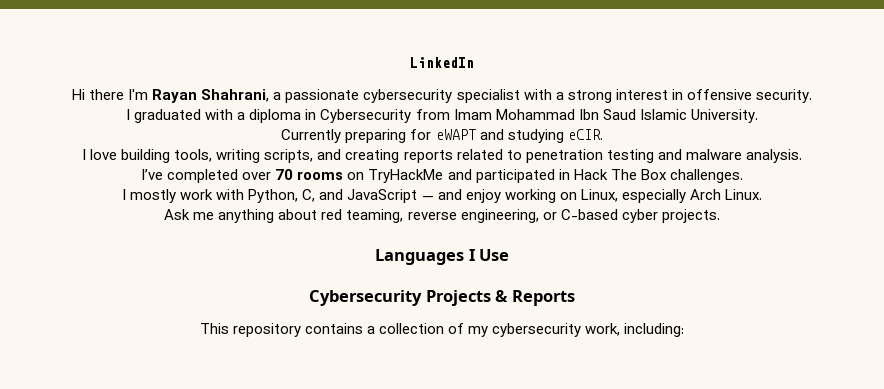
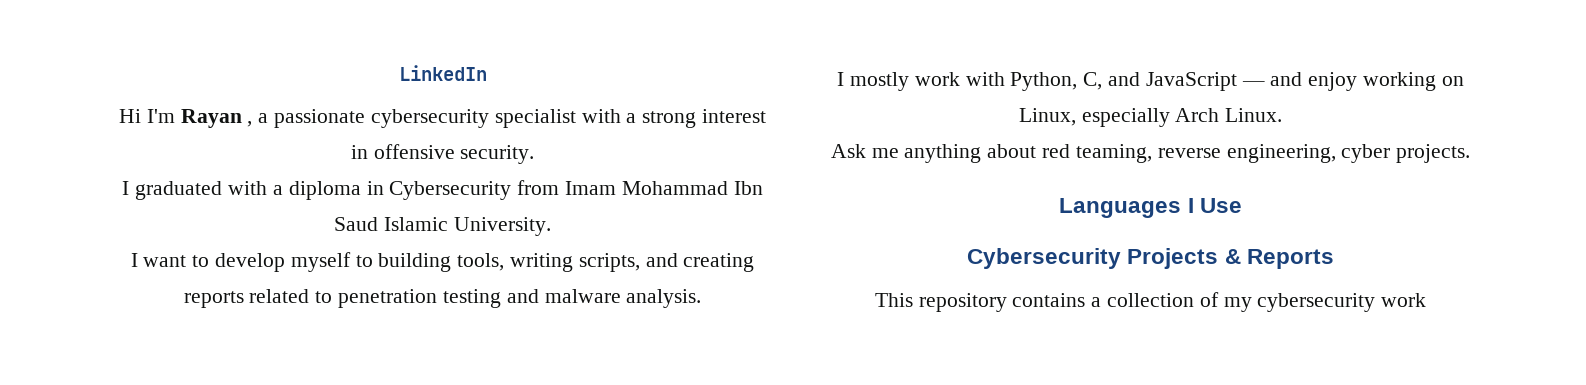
- Hi there I'm Rayan Shahrani, a passionate cybersecurity specialist with a strong interest in offensive security.
+ Hi I'm Rayan , a passionate cybersecurity specialist with a strong interest in offensive security.
- Currently preparing for eWAPT and studying eCIR.
- I love building tools, writing scripts, and creating reports related to penetration testing and malware analysis.
+ I want to develop myself to building tools, writing scripts, and creating reports related to penetration testing and malware analysis.
- I’ve completed over 70 rooms on TryHackMe and participated in Hack The Box challenges.
- Ask me anything about red teaming, reverse engineering, or C-based cyber projects.
+ Ask me anything about red teaming, reverse engineering, cyber projects.
- This repository contains a collection of my cybersecurity work, including:
+ This repository contains a collection of my cybersecurity work

